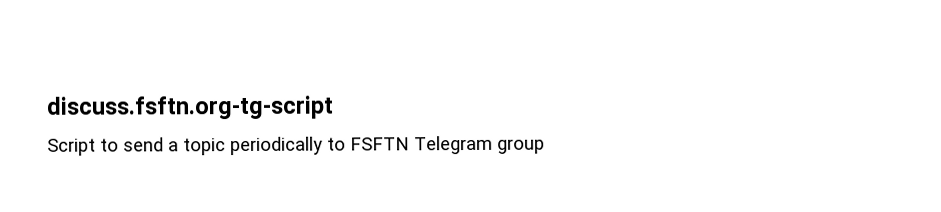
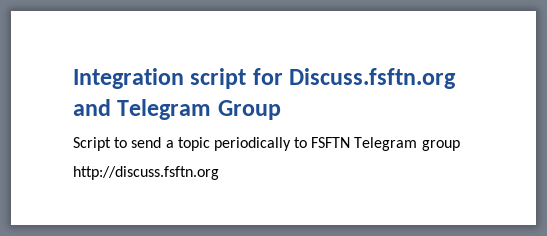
- discuss.fsftn.org-tg-script
+ Integration script for Discuss.fsftn.org and Telegram Group
+ http://discuss.fsftn.org

